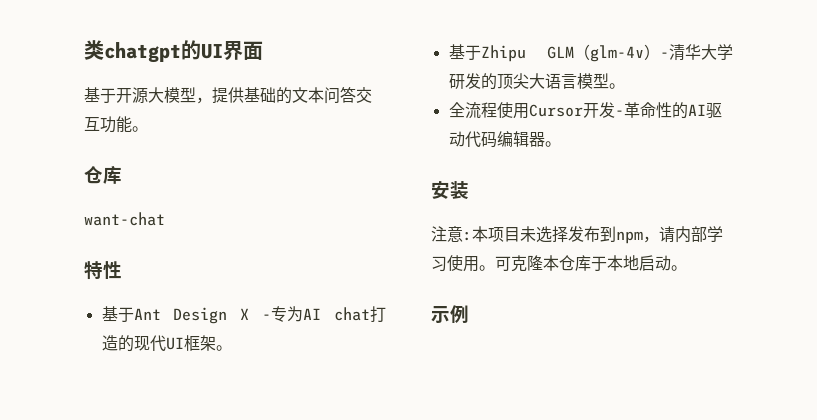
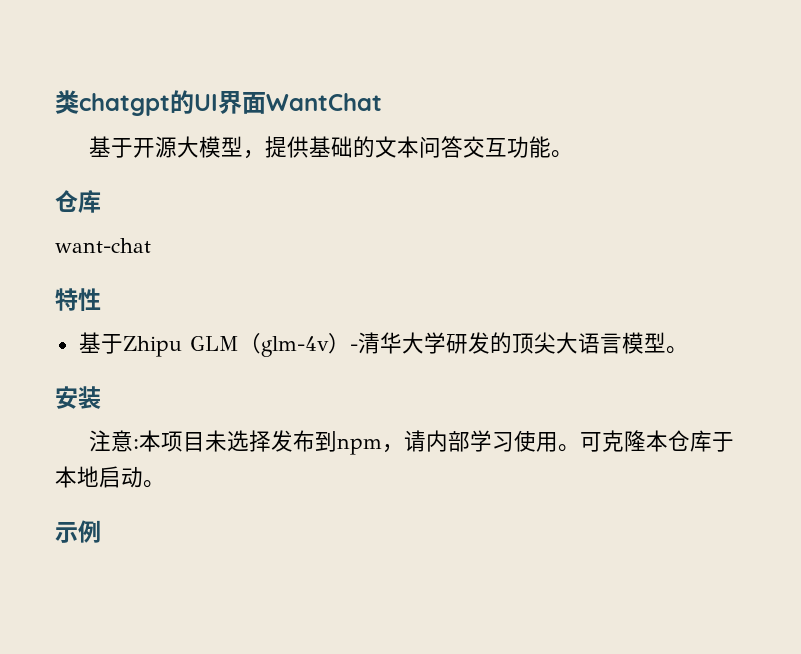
- 类chatgpt的UI界面
+ 类chatgpt的UI界面WantChat
- 基于Ant Design X -专为AI chat打造的现代UI框架。
- 全流程使用Cursor开发-革命性的AI驱动代码编辑器。

